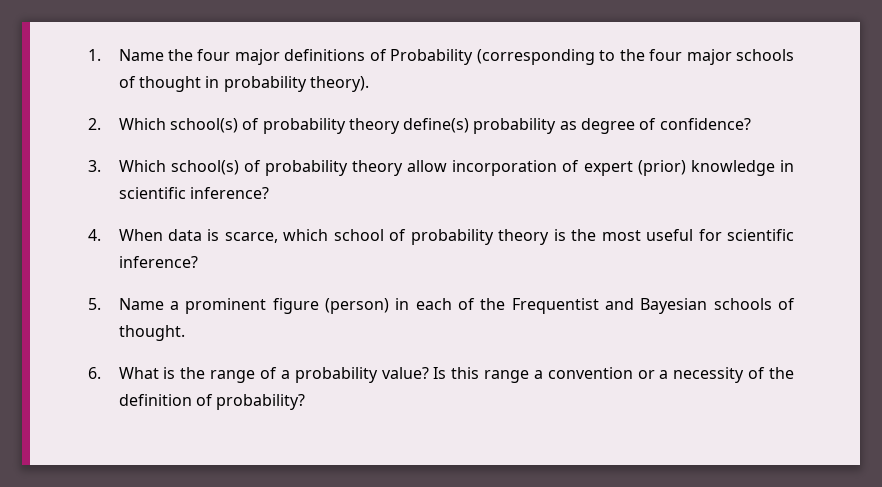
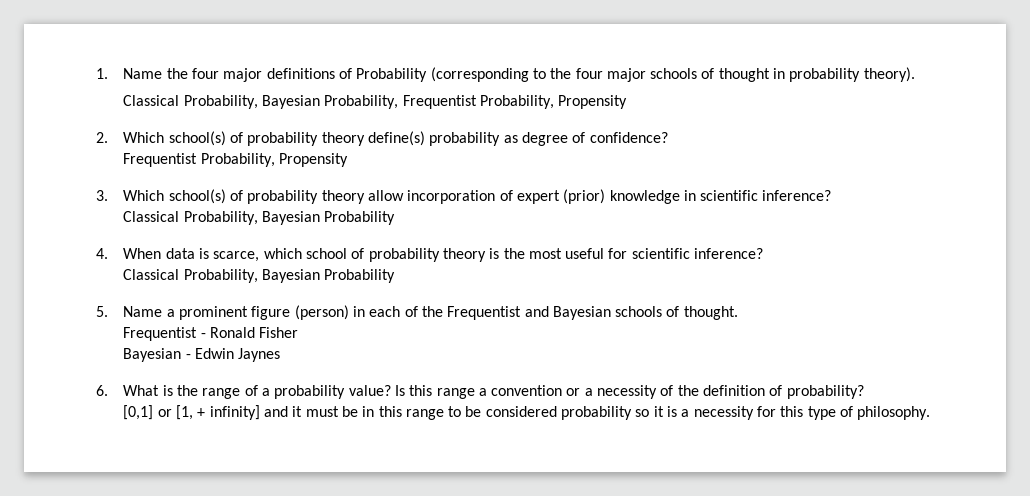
+ Classical Probability, Bayesian Probability, Frequentist Probability, Propensity
  2. Which school(s) of probability theory define(s) probability as degree of confidence?
+ Frequentist Probability, Propensity
  3. Which school(s) of probability theory allow incorporation of expert (prior) knowledge in scientific inference?
+ Classical Probability, Bayesian Probability
  4. When data is scarce, which school of probability theory is the most useful for scientific inference?
+ Classical Probability, Bayesian Probability
+ Frequentist - Ronald Fisher
+ Bayesian - Edwin Jaynes
+ [0,1] or [1, + infinity] and it must be in this range to be considered probability so it is a necessity for this type of philosophy.

